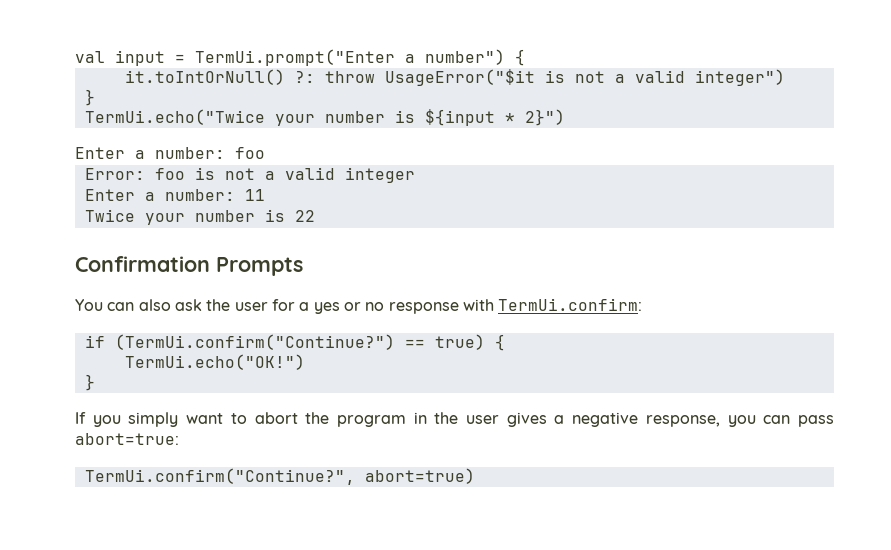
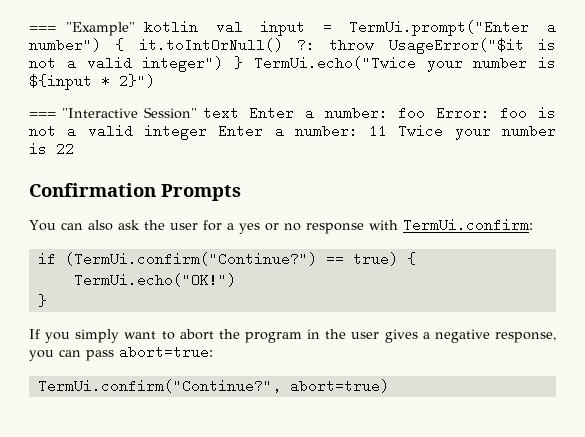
- val input = TermUi.prompt("Enter a number") {
- it.toIntOrNull() ?: throw UsageError("$it is not a valid integer")
- }
- TermUi.echo("Twice your number is ${input * 2}")
+ === "Example" kotlin val input = TermUi.prompt("Enter a number") { it.toIntOrNull() ?: throw UsageError("$it is not a valid integer") } TermUi.echo("Twice your number is ${input * 2}")
- Enter a number: foo
- Error: foo is not a valid integer
- Enter a number: 11
- Twice your number is 22
+ === "Interactive Session" text Enter a number: foo Error: foo is not a valid integer Enter a number: 11 Twice your number is 22

